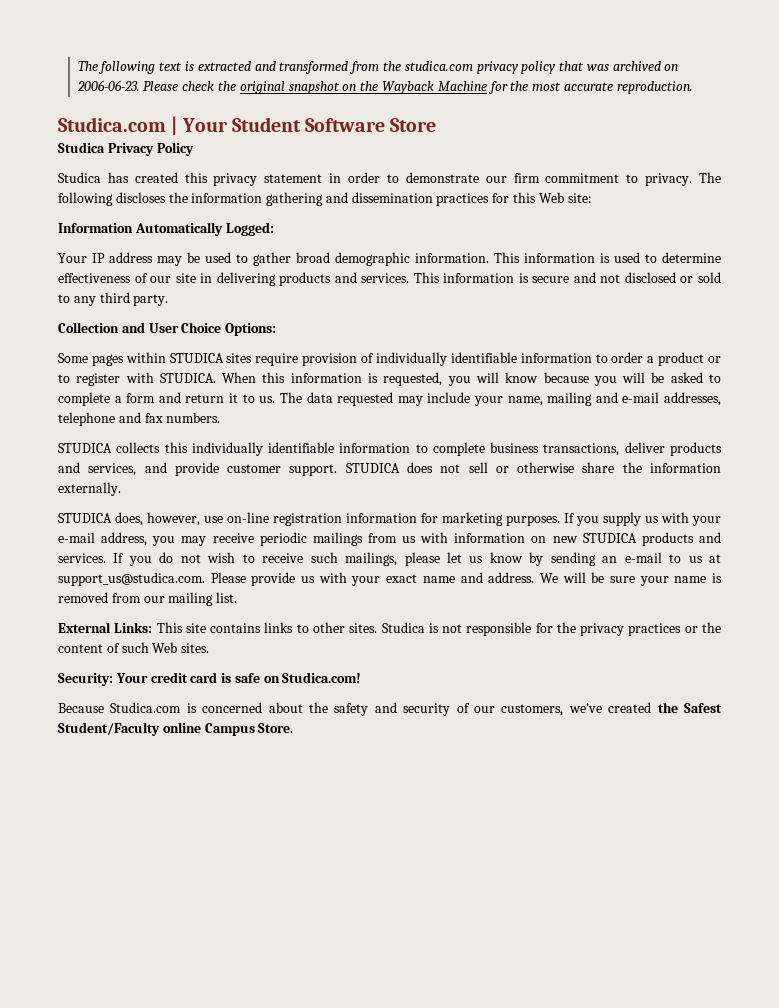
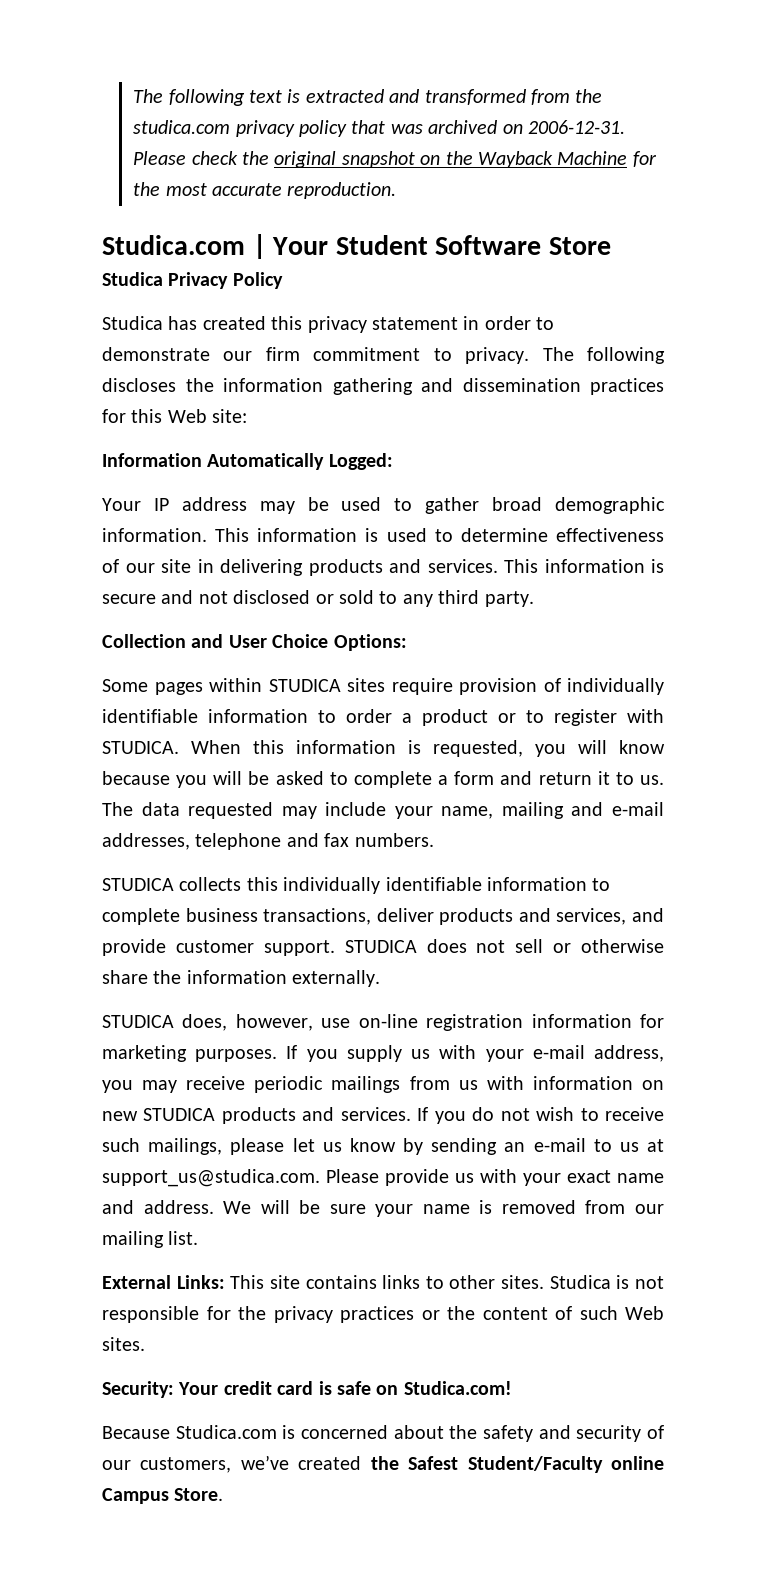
- The following text is extracted and transformed from the studica.com privacy policy that was archived on 2006-06-23.
+ The following text is extracted and transformed from the studica.com privacy policy that was archived on 2006-12-31.

